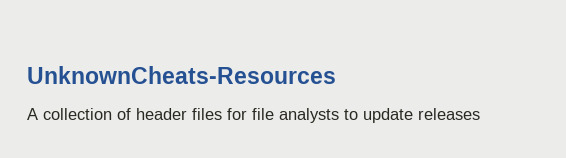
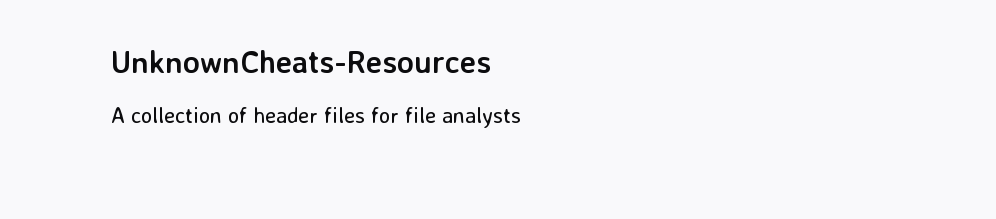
- A collection of header files for file analysts to update releases
+ A collection of header files for file analysts

